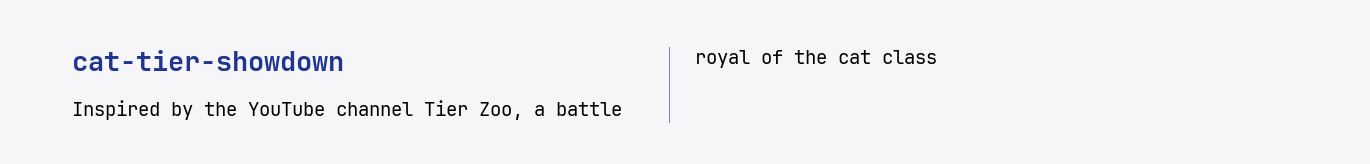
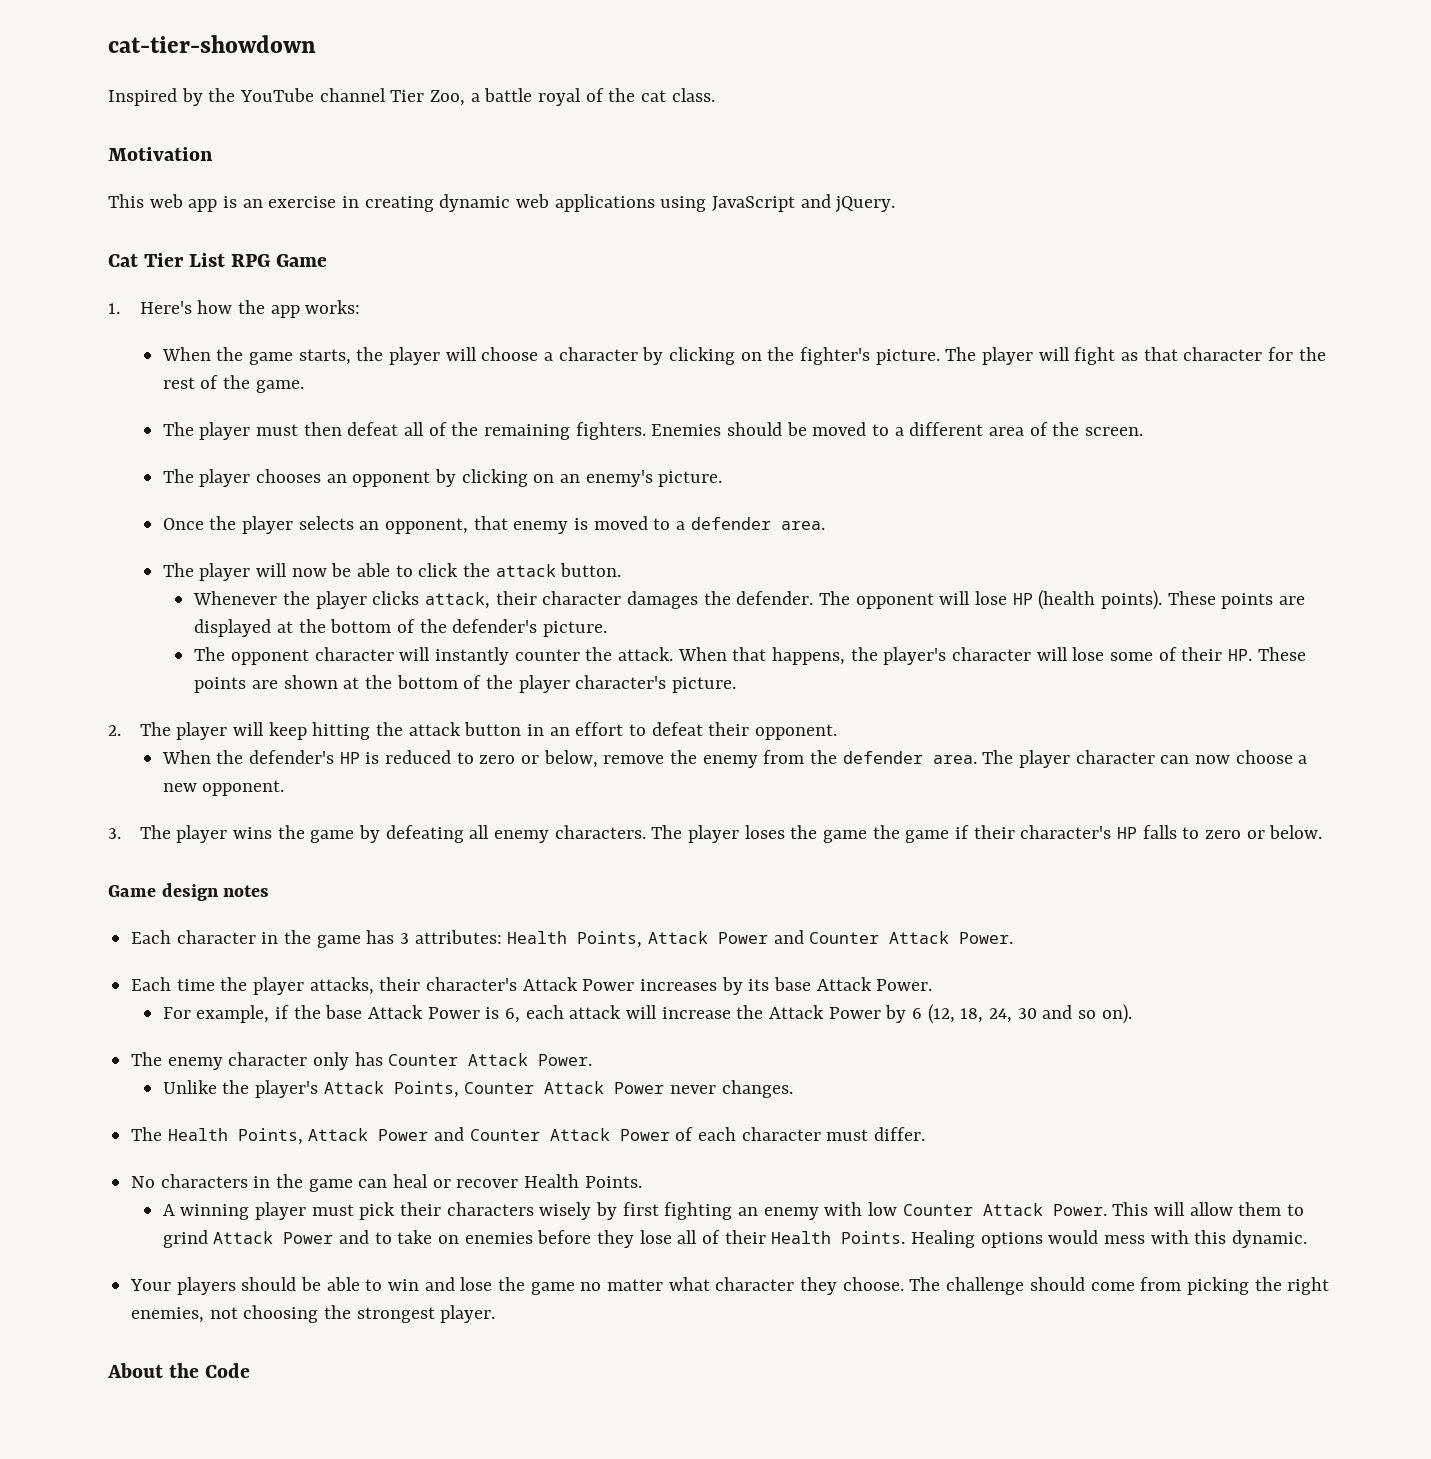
- Inspired by the YouTube channel Tier Zoo, a battle royal of the cat class
+ Inspired by the YouTube channel Tier Zoo, a battle royal of the cat class.
+ Motivation
+ This web app is an exercise in creating dynamic web applications using JavaScript and jQuery.
+ Cat Tier List RPG Game
+ 1. Here's how the app works:
+ When the game starts, the player will choose a character by clicking on the fighter's picture. The player will fight as that character for the rest of the game.
+ The player must then defeat all of the remaining fighters. Enemies should be moved to a different area of the screen.
+ The player chooses an opponent by clicking on an enemy's picture.
+ Once the player selects an opponent, that enemy is moved to a defender area.
+ The player will now be able to click the attack button.
+ Whenever the player clicks attack, their character damages the defender. The opponent will lose HP (health points). These points are displayed at the bottom of the defender's picture.
+ The opponent character will instantly counter the attack. When that happens, the player's character will lose some of their HP. These points are shown at the bottom of the player character's picture.
+ 2. The player will keep hitting the attack button in an effort to defeat their opponent.
+ When the defender's HP is reduced to zero or below, remove the enemy from the defender area. The player character can now choose a new opponent.
+ 3. The player wins the game by defeating all enemy characters. The player loses the game the game if their character's HP falls to zero or below.
+ Game design notes
+ Each character in the game has 3 attributes: Health Points, Attack Power and Counter Attack Power.
+ Each time the player attacks, their character's Attack Power increases by its base Attack Power.
+ For example, if the base Attack Power is 6, each attack will increase the Attack Power by 6 (12, 18, 24, 30 and so on).
+ The enemy character only has Counter Attack Power.
+ Unlike the player's Attack Points, Counter Attack Power never changes.
+ The Health Points, Attack Power and Counter Attack Power of each character must differ.
+ No characters in the game can heal or recover Health Points.
+ A winning player must pick their characters wisely by first fighting an enemy with low Counter Attack Power. This will allow them to grind Attack Power and to take on enemies before they lose all of their Health Points. Healing options would mess with this dynamic.
+ Your players should be able to win and lose the game no matter what character they choose. The challenge should come from picking the right enemies, not choosing the strongest player.
+ About the Code

